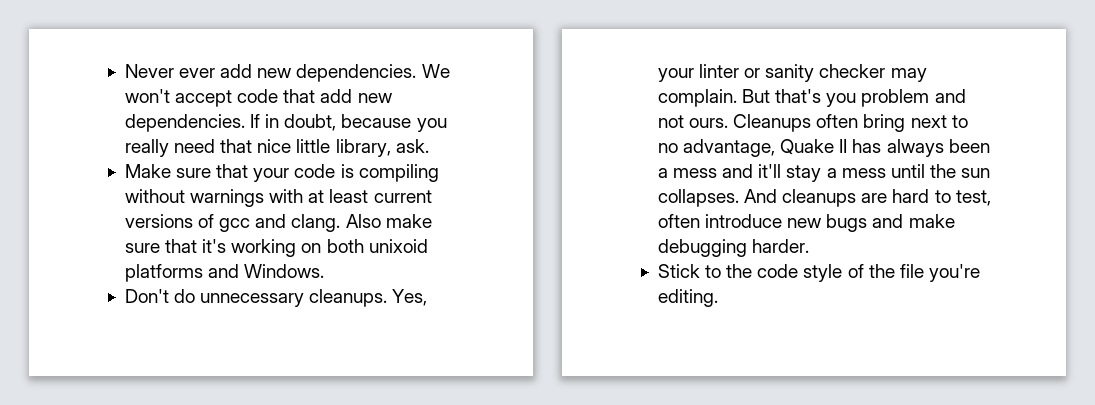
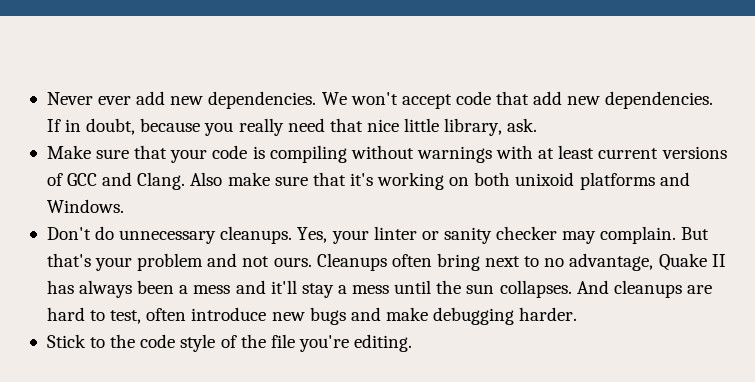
- Make sure that your code is compiling without warnings with at least current versions of gcc and clang.
+ Make sure that your code is compiling without warnings with at least current versions of GCC and Clang.
- But that's you problem and not ours.
+ But that's your problem and not ours.

